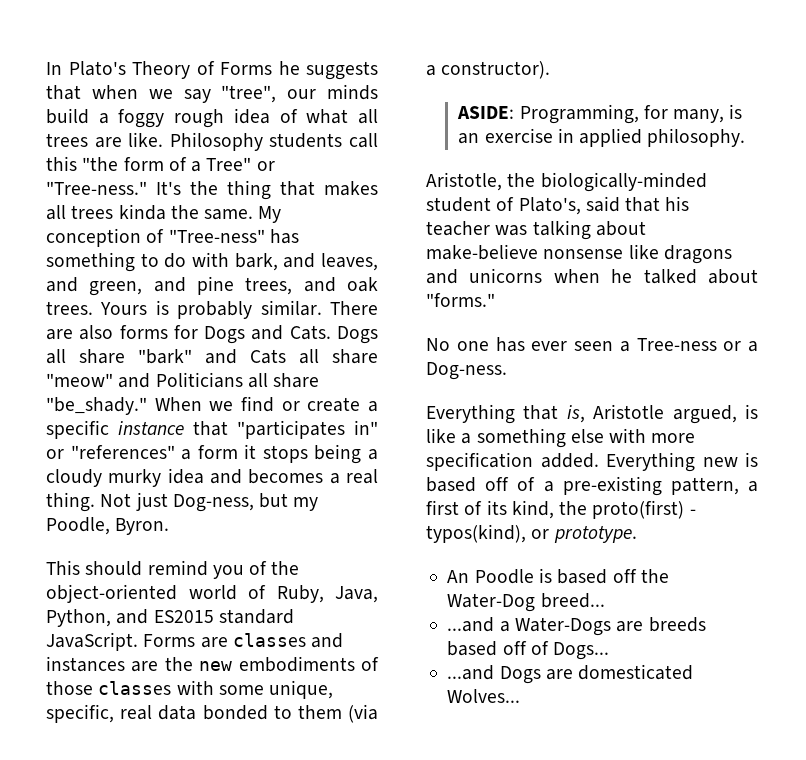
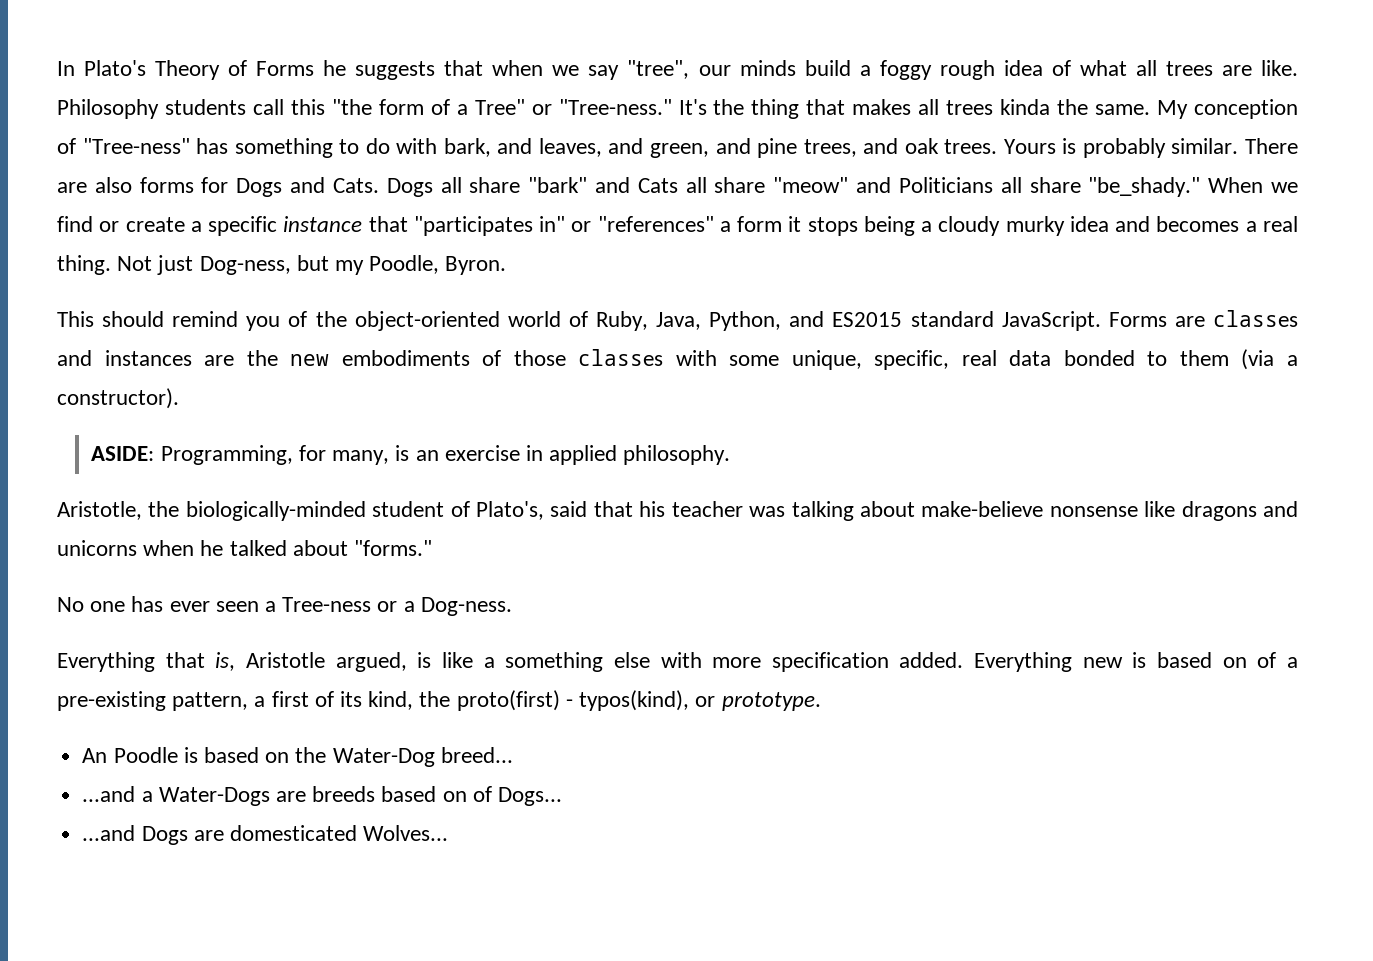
- Everything new is based off of a pre-existing pattern, a first of its kind, the proto(first) - typos(kind), or prototype.
+ Everything new is based on of a pre-existing pattern, a first of its kind, the proto(first) - typos(kind), or prototype.
- An Poodle is based off the Water-Dog breed...
+ An Poodle is based on the Water-Dog breed...
- ...and a Water-Dogs are breeds based off of Dogs...
+ ...and a Water-Dogs are breeds based on of Dogs...

